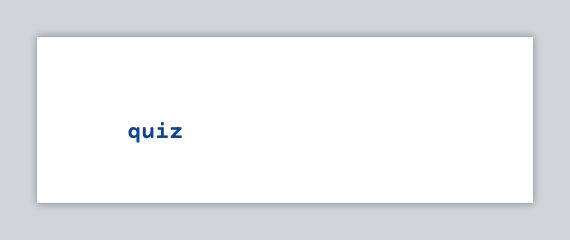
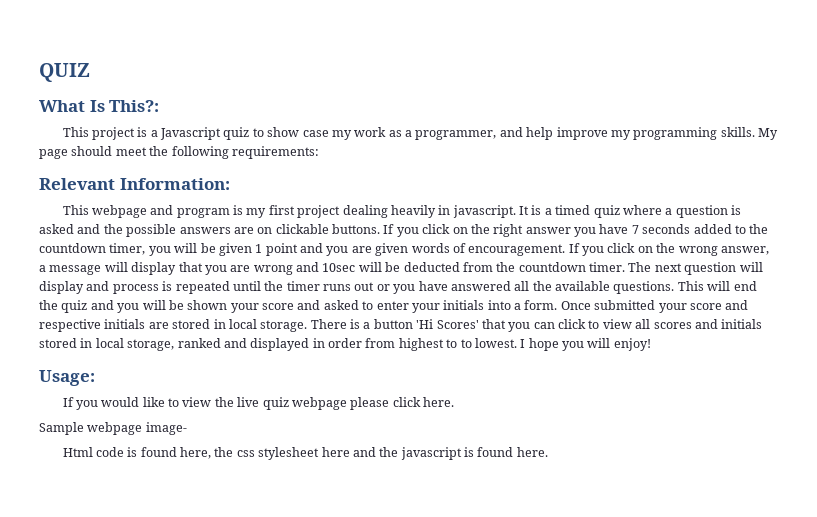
- quiz
+ QUIZ
+ What Is This?:
+ This project is a Javascript quiz to show case my work as a programmer, and help improve my programming skills. My page should meet the following requirements:
+ Relevant Information:
+ This webpage and program is my first project dealing heavily in javascript. It is a timed quiz where a question is asked and the possible answers are on clickable buttons. If you click on the right answer you have 7 seconds added to the countdown timer, you will be given 1 point and you are given words of encouragement. If you click on the wrong answer, a message will display that you are wrong and 10sec will be deducted from the countdown timer. The next question will display and process is repeated until the timer runs out or you have answered all the available questions. This will end the quiz and you will be shown your score and asked to enter your initials into a form. Once submitted your score and respective initials are stored in local storage. There is a button 'Hi Scores' that you can click to view all scores and initials stored in local storage, ranked and displayed in order from highest to to lowest. I hope you will enjoy!
+ Usage:
+ If you would like to view the live quiz webpage please click here.
+ Sample webpage image-
+ Html code is found here, the css stylesheet here and the javascript is found here.

